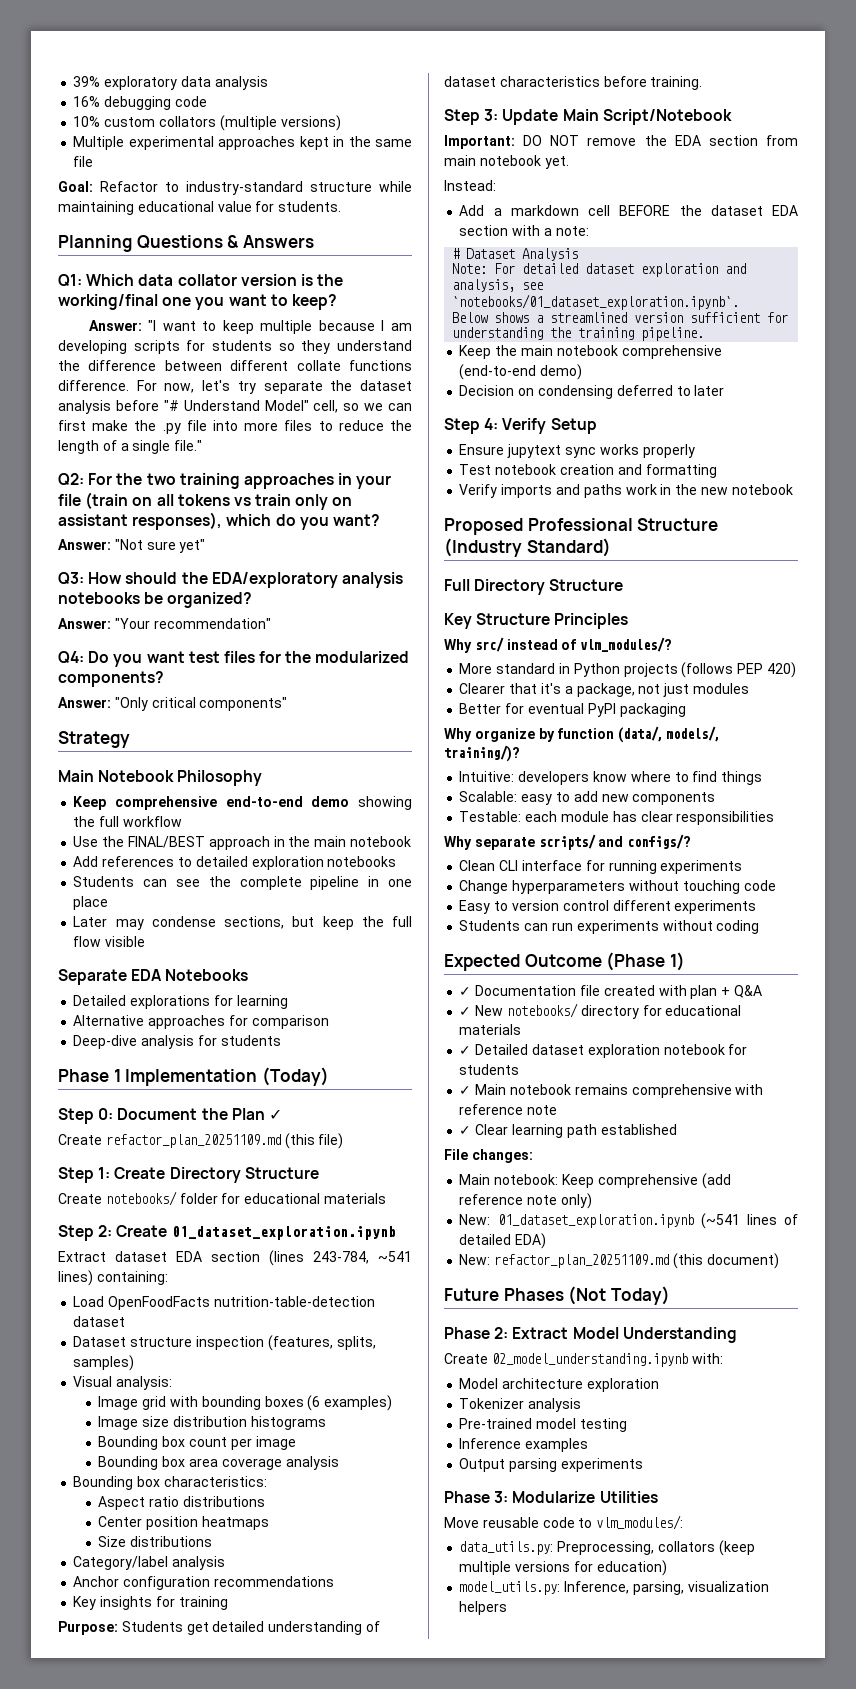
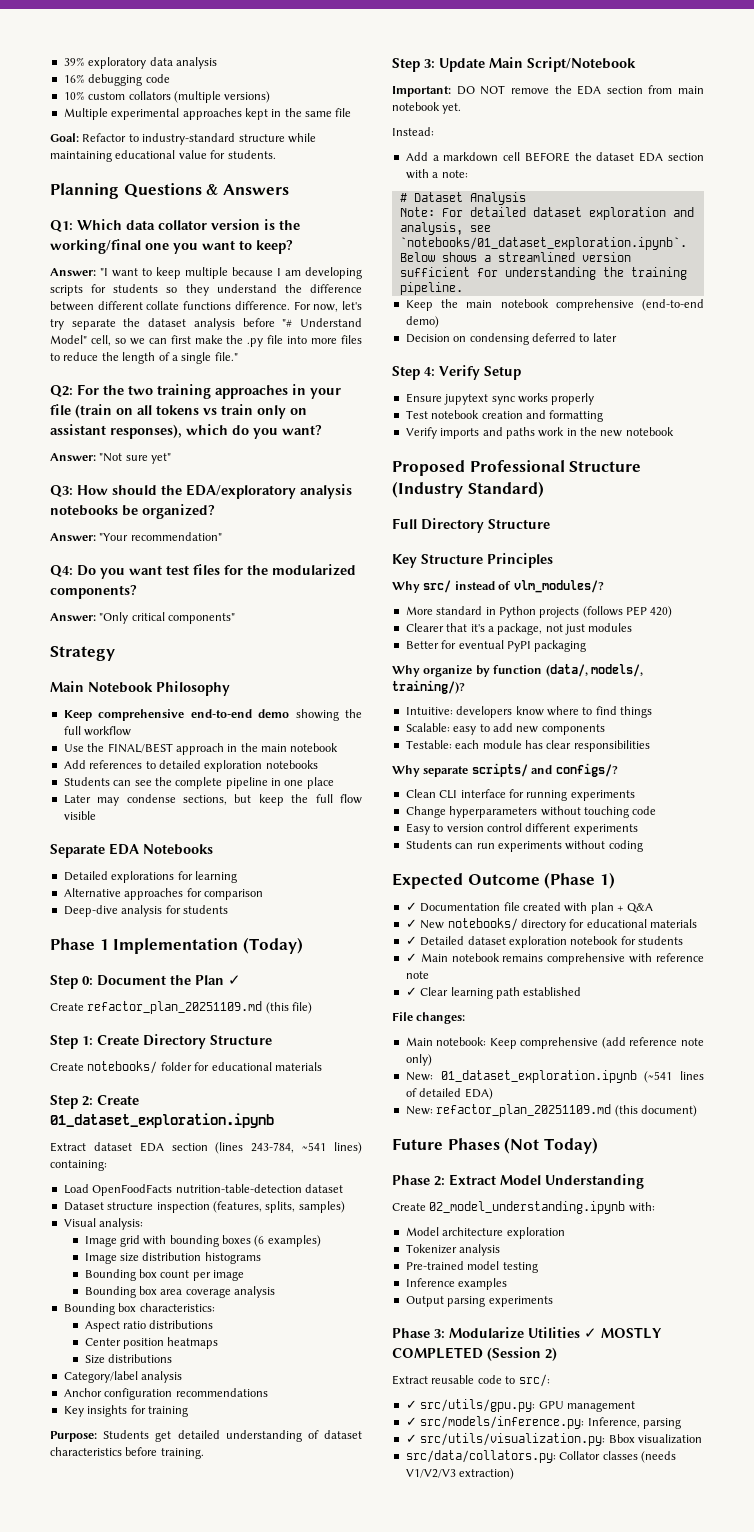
- Phase 3: Modularize Utilities
- Move reusable code to vlm_modules/:
- data_utils.py: Preprocessing, collators (keep multiple versions for education)
- model_utils.py: Inference, parsing, visualization helpers
+ Phase 3: Modularize Utilities ✓ MOSTLY COMPLETED (Session 2)
+ Extract reusable code to src/:
+ ✓ src/utils/gpu.py: GPU management
+ ✓ src/models/inference.py: Inference, parsing
+ ✓ src/utils/visualization.py: Bbox visualization
+ src/data/collators.py: Collator classes (needs V1/V2/V3 extraction)

